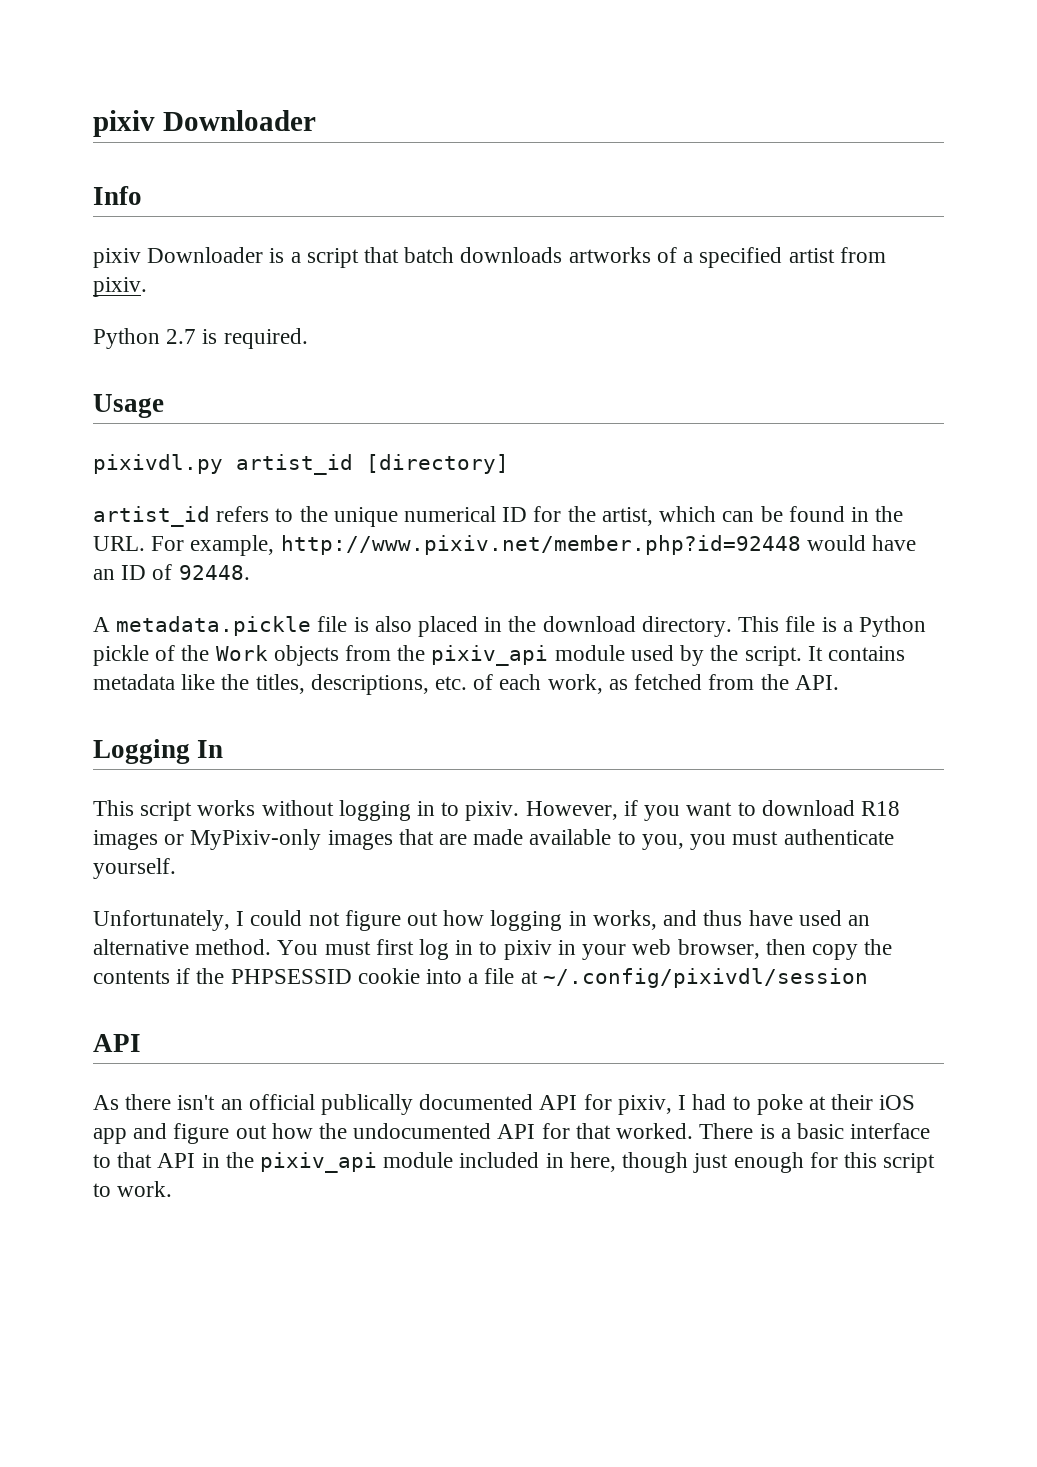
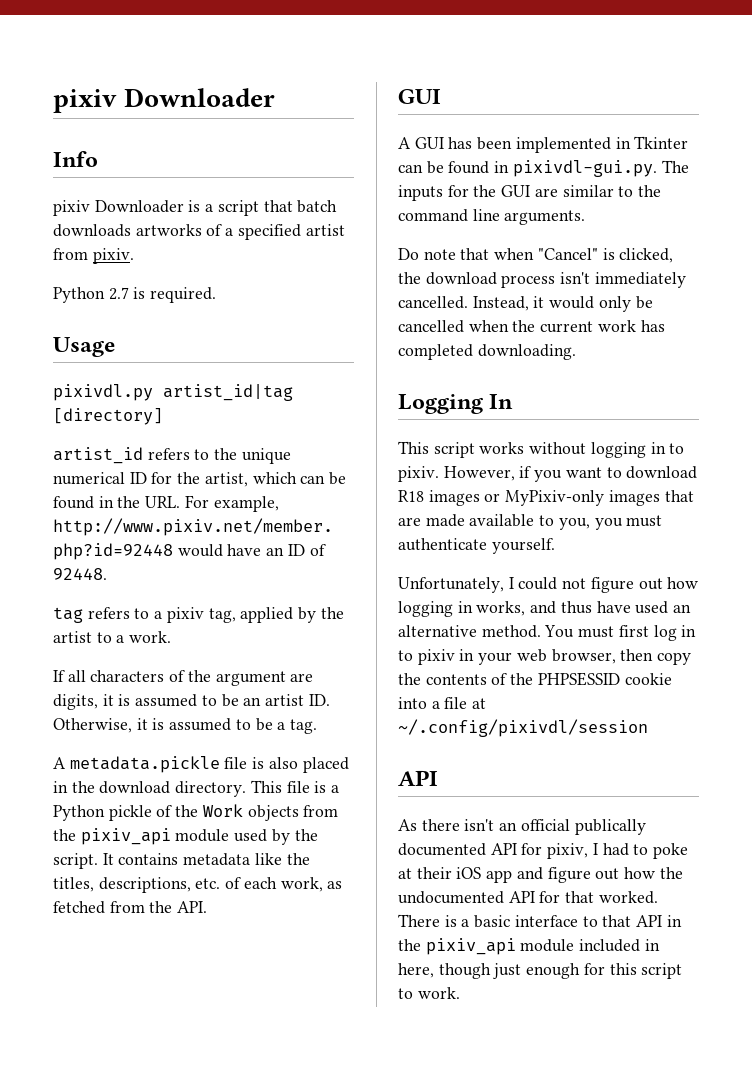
- pixivdl.py artist_id [directory]
+ pixivdl.py artist_id|tag [directory]
+ tag refers to a pixiv tag, applied by the artist to a work.
+ If all characters of the argument are digits, it is assumed to be an artist ID. Otherwise, it is assumed to be a tag.
  It contains metadata like the titles, descriptions, etc. of each work, as fetched from the API.
+ GUI
+ A GUI has been implemented in Tkinter can be found in pixivdl-gui.py. The inputs for the GUI are similar to the command line arguments.
+ Do note that when "Cancel" is clicked, the download process isn't immediately cancelled. Instead, it would only be cancelled when the current work has completed downloading.
- You must first log in to pixiv in your web browser, then copy the contents if the PHPSESSID cookie into a file at ~/.config/pixivdl/session
+ You must first log in to pixiv in your web browser, then copy the contents of the PHPSESSID cookie into a file at ~/.config/pixivdl/session

